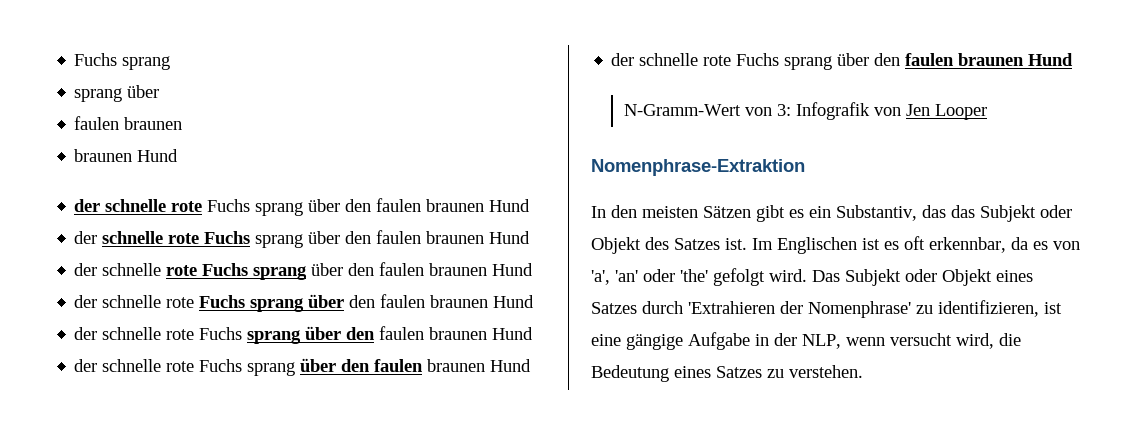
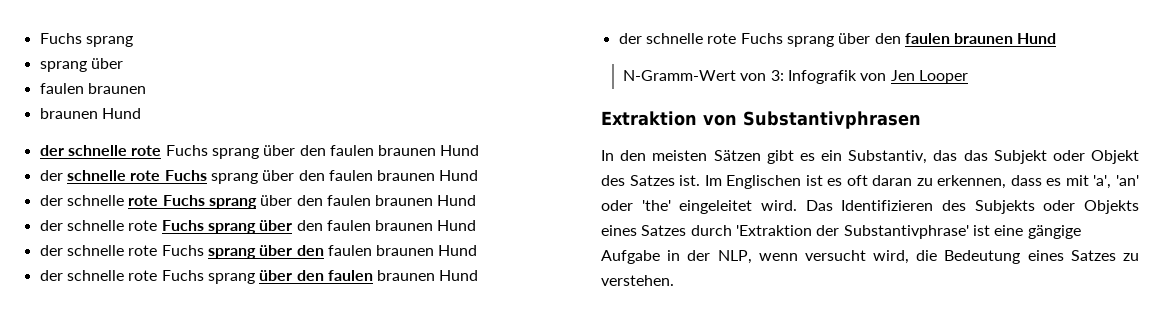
- Nomenphrase-Extraktion
+ Extraktion von Substantivphrasen
- Im Englischen ist es oft erkennbar, da es von 'a', 'an' oder 'the' gefolgt wird.
+ Im Englischen ist es oft daran zu erkennen, dass es mit 'a', 'an' oder 'the' eingeleitet wird.
- Das Subjekt oder Objekt eines Satzes durch 'Extrahieren der Nomenphrase' zu identifizieren, ist eine gängige Aufgabe in der NLP, wenn versucht wird, die Bedeutung eines Satzes zu verstehen.
+ Das Identifizieren des Subjekts oder Objekts eines Satzes durch 'Extraktion der Substantivphrase' ist eine gängige Aufgabe in der NLP, wenn versucht wird, die Bedeutung eines Satzes zu verstehen.

